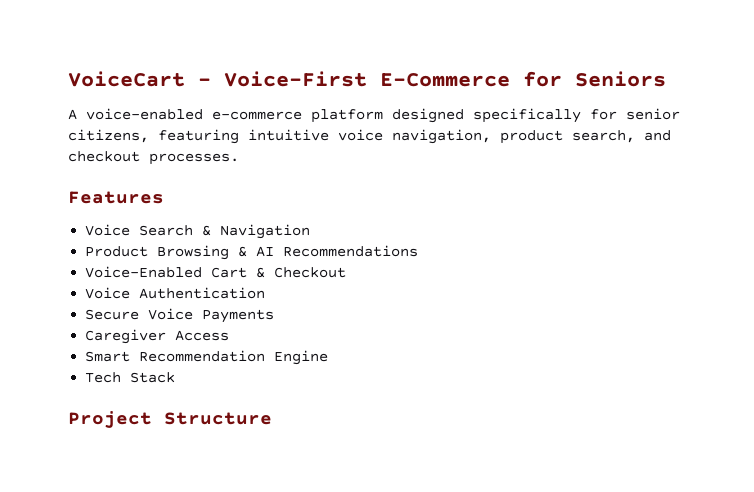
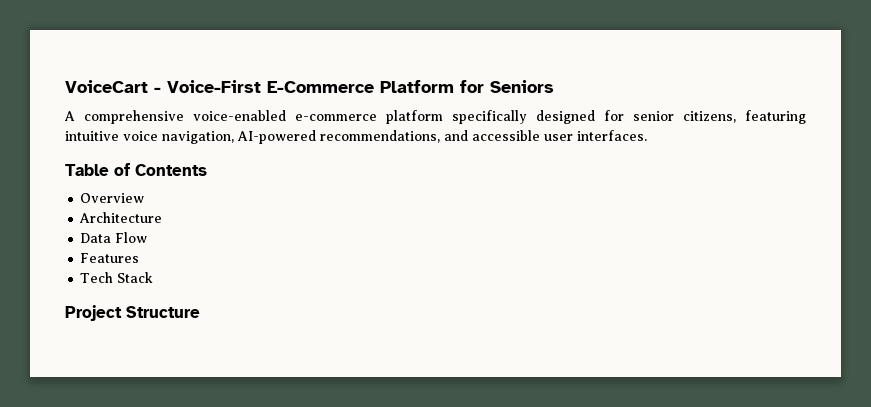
- VoiceCart - Voice-First E-Commerce for Seniors
+ VoiceCart - Voice-First E-Commerce Platform for Seniors
- A voice-enabled e-commerce platform designed specifically for senior citizens, featuring intuitive voice navigation, product search, and checkout processes.
+ A comprehensive voice-enabled e-commerce platform specifically designed for senior citizens, featuring intuitive voice navigation, AI-powered recommendations, and accessible user interfaces.
+ Table of Contents
+ Overview
+ Architecture
+ Data Flow
  Features
- Voice Search & Navigation
- Product Browsing & AI Recommendations
- Voice-Enabled Cart & Checkout
- Voice Authentication
- Secure Voice Payments
- Caregiver Access
- Smart Recommendation Engine

